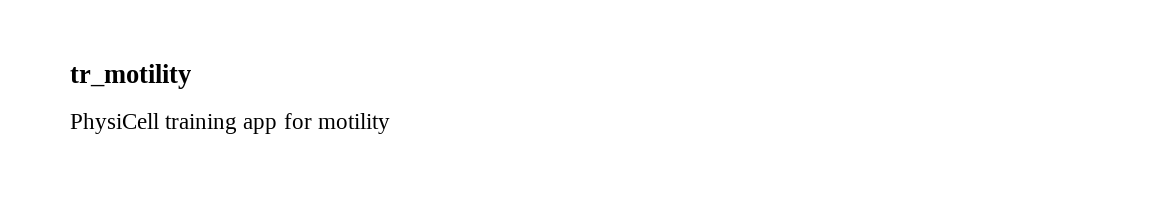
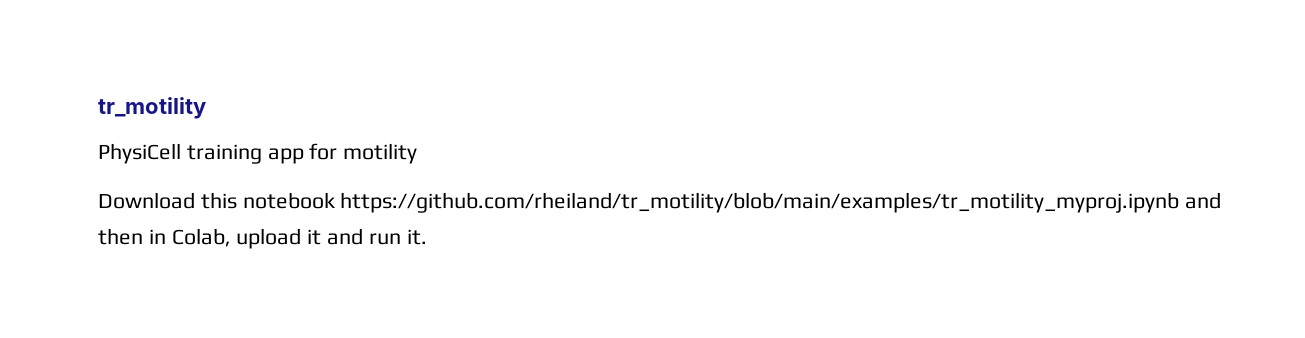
+ Download this notebook https://github.com/rheiland/tr_motility/blob/main/examples/tr_motility_myproj.ipynb and then in Colab, upload it and run it.

